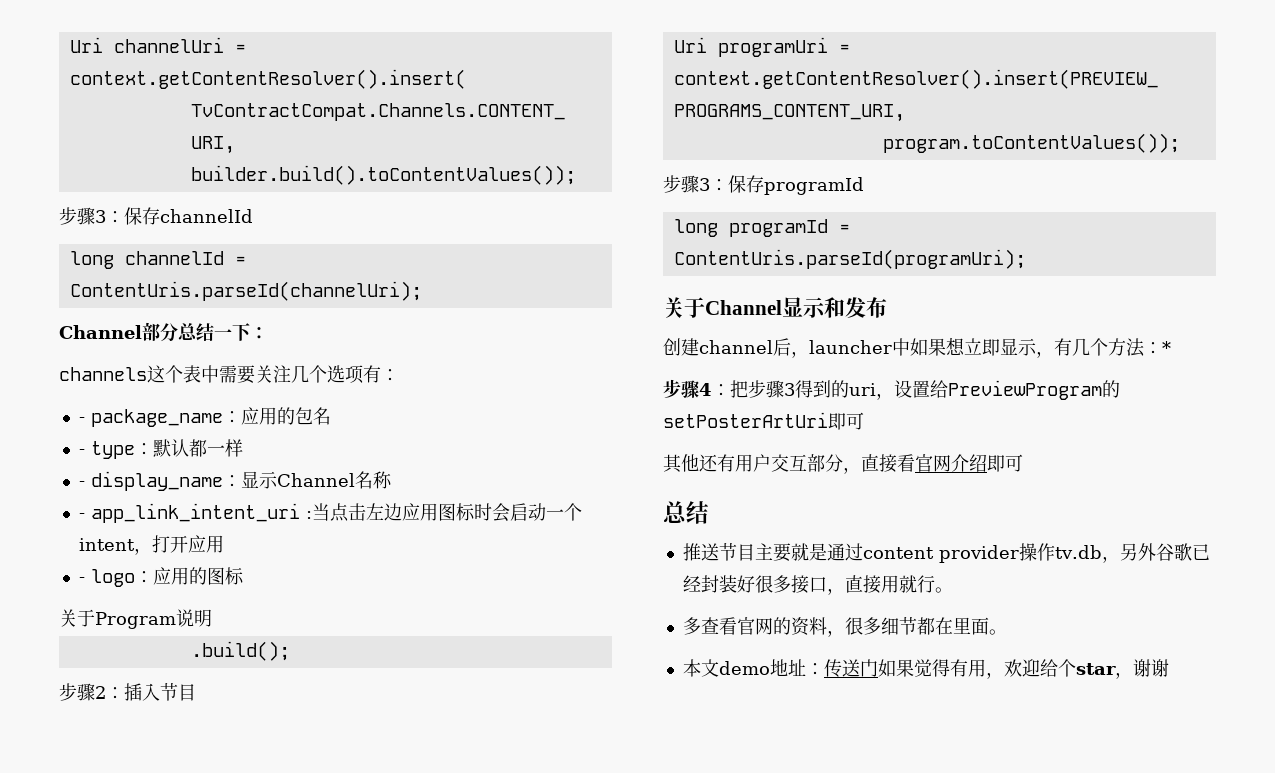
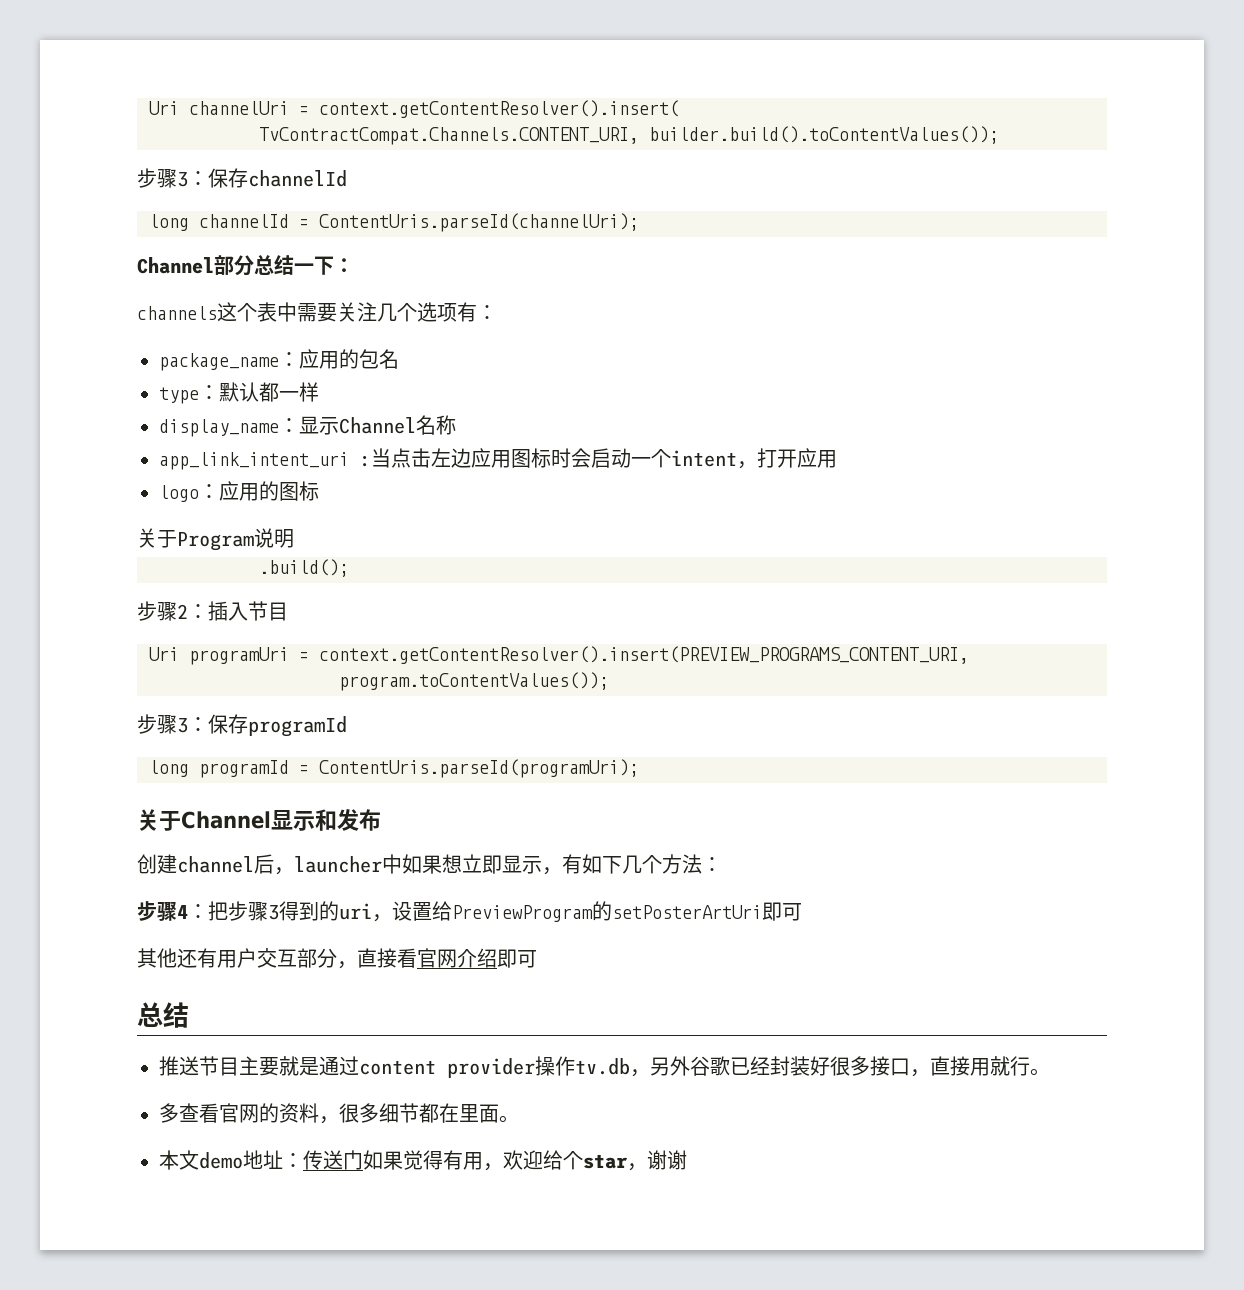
- - package_name：应用的包名
+ package_name：应用的包名
- - type：默认都一样
+ type：默认都一样
- - display_name：显示Channel名称
+ display_name：显示Channel名称
- - app_link_intent_uri :当点击左边应用图标时会启动一个intent，打开应用
+ app_link_intent_uri :当点击左边应用图标时会启动一个intent，打开应用
- - logo：应用的图标
+ logo：应用的图标
- 创建channel后，launcher中如果想立即显示，有几个方法：*
+ 创建channel后，launcher中如果想立即显示，有如下几个方法：

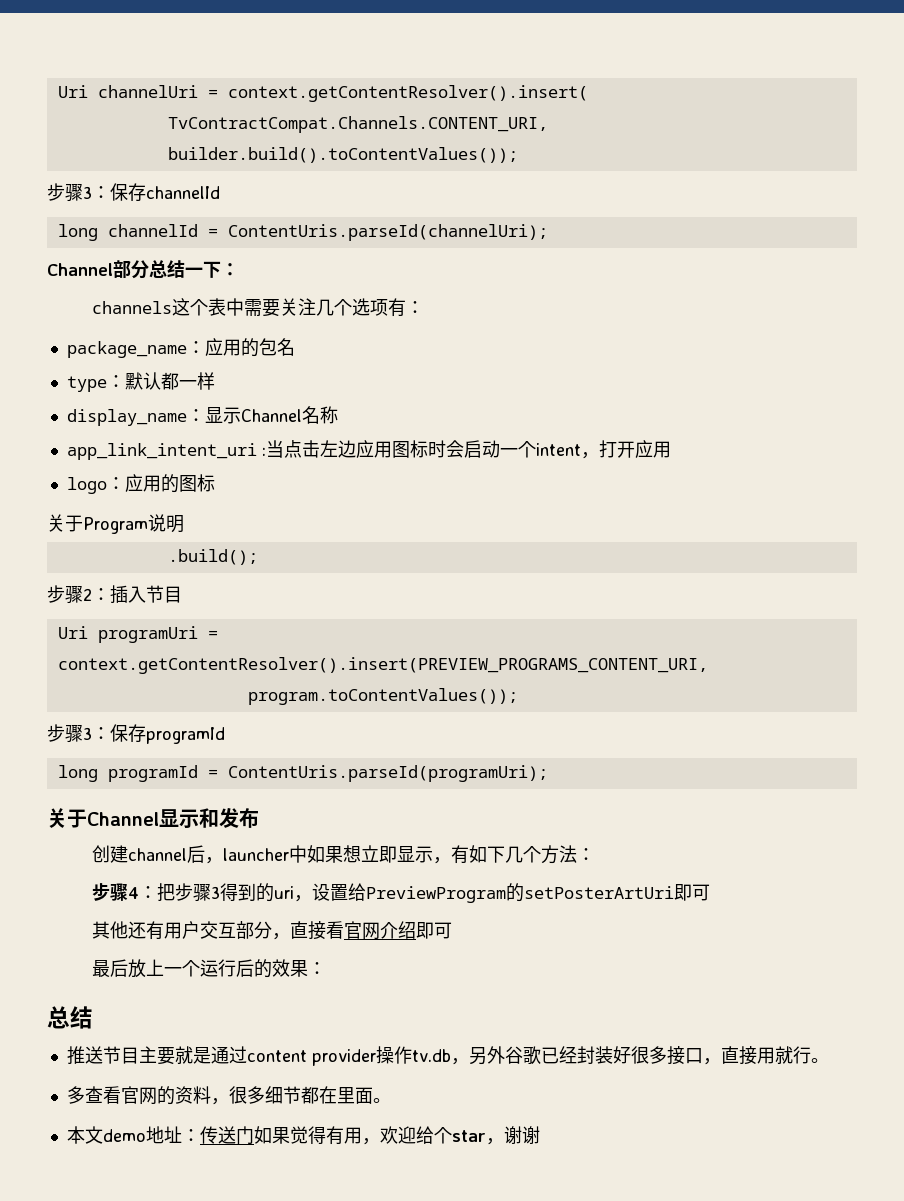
+ 最后放上一个运行后的效果：

